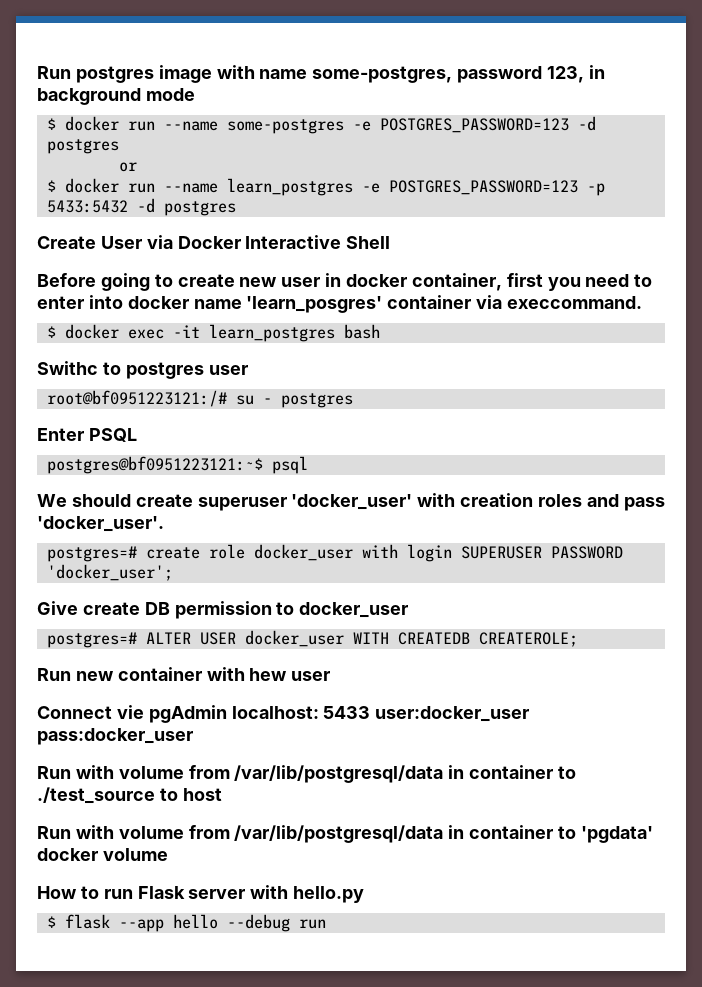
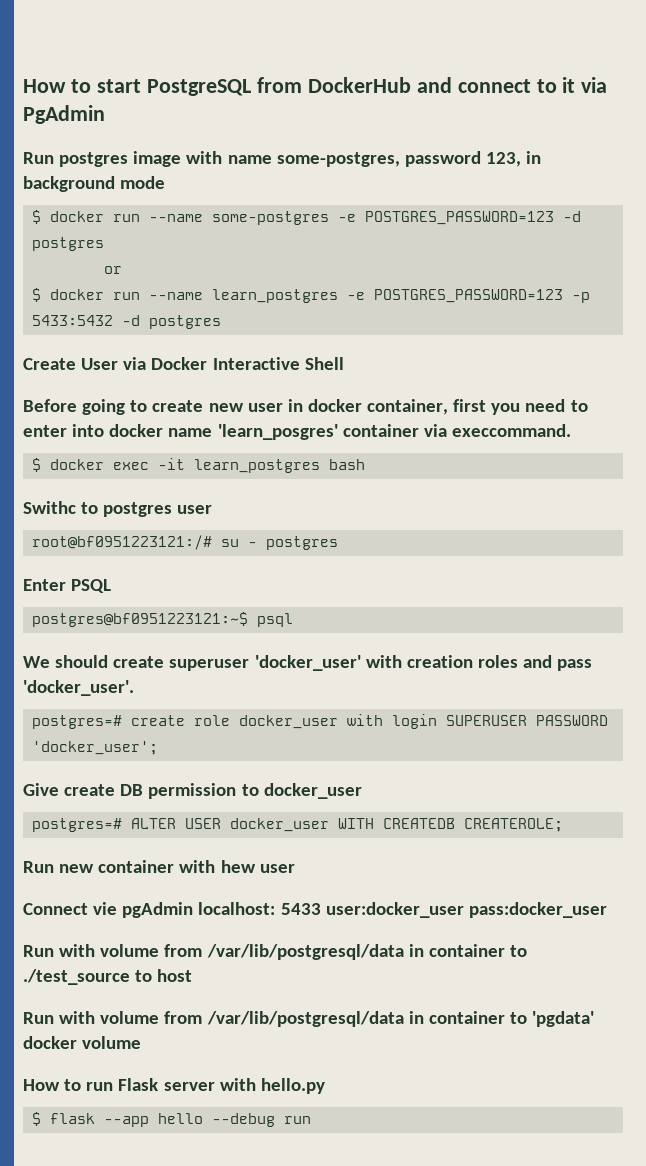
+ How to start PostgreSQL from DockerHub and connect to it via PgAdmin

